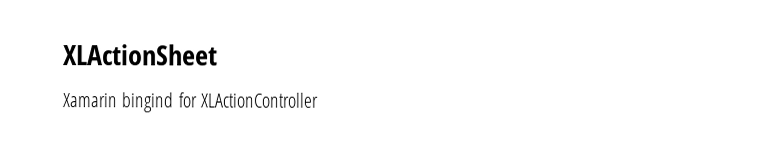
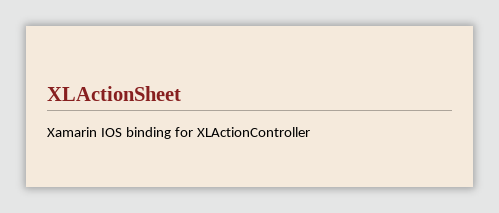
- Xamarin bingind for XLActionController
+ Xamarin IOS binding for XLActionController

